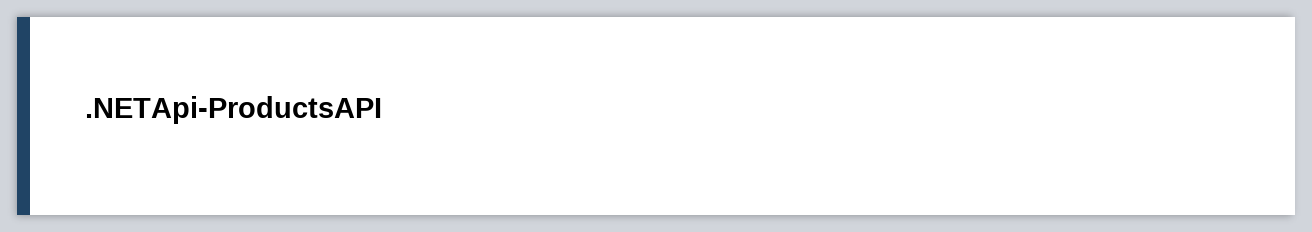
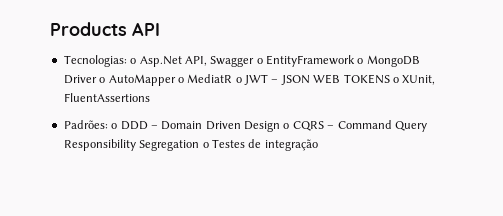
- .NETApi-ProductsAPI
+ Products API
+ Tecnologias: o Asp.Net API, Swagger o EntityFramework o MongoDB Driver o AutoMapper o MediatR o JWT – JSON WEB TOKENS o XUnit, FluentAssertions
+ Padrões: o DDD – Domain Driven Design o CQRS – Command Query Responsibility Segregation o Testes de integração

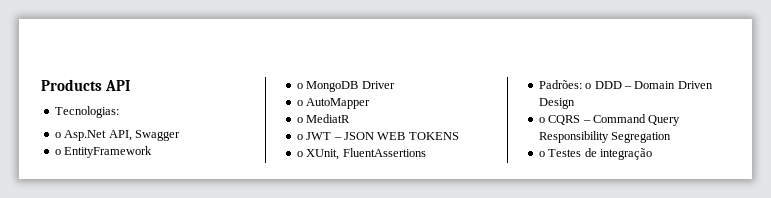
- Tecnologias: o Asp.Net API, Swagger o EntityFramework o MongoDB Driver o AutoMapper o MediatR o JWT – JSON WEB TOKENS o XUnit, FluentAssertions
+ Tecnologias:
+ o Asp.Net API, Swagger
+ o EntityFramework
+ o MongoDB Driver
+ o AutoMapper
+ o MediatR
+ o JWT – JSON WEB TOKENS
+ o XUnit, FluentAssertions
- Padrões: o DDD – Domain Driven Design o CQRS – Command Query Responsibility Segregation o Testes de integração
+ Padrões: o DDD – Domain Driven Design
+ o CQRS – Command Query Responsibility Segregation
+ o Testes de integração

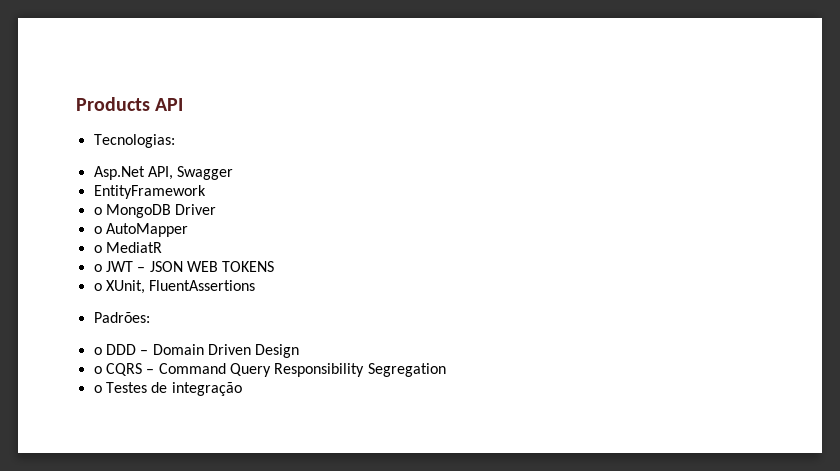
- o Asp.Net API, Swagger
+ Asp.Net API, Swagger
- o EntityFramework
+ EntityFramework
- Padrões: o DDD – Domain Driven Design
+ Padrões:
+ o DDD – Domain Driven Design

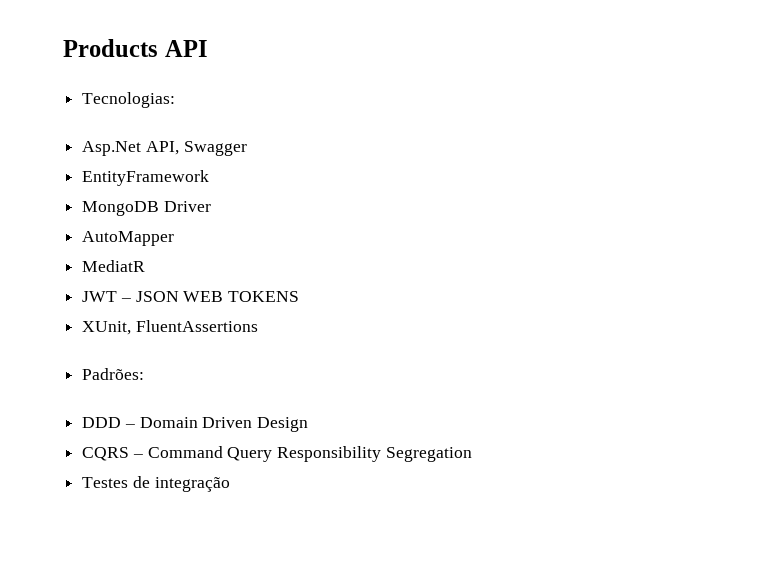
- o MongoDB Driver
+ MongoDB Driver
- o AutoMapper
+ AutoMapper
- o MediatR
+ MediatR
- o JWT – JSON WEB TOKENS
+ JWT – JSON WEB TOKENS
- o XUnit, FluentAssertions
+ XUnit, FluentAssertions
- o DDD – Domain Driven Design
+ DDD – Domain Driven Design
- o CQRS – Command Query Responsibility Segregation
+ CQRS – Command Query Responsibility Segregation
- o Testes de integração
+ Testes de integração

